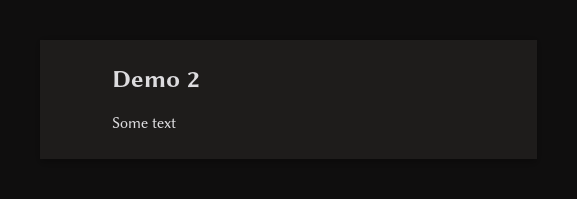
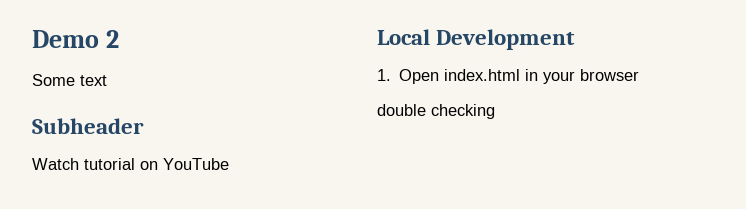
+ Subheader
+ Watch tutorial on YouTube
+ Local Development
+ 1. Open index.html in your browser
+ double checking

